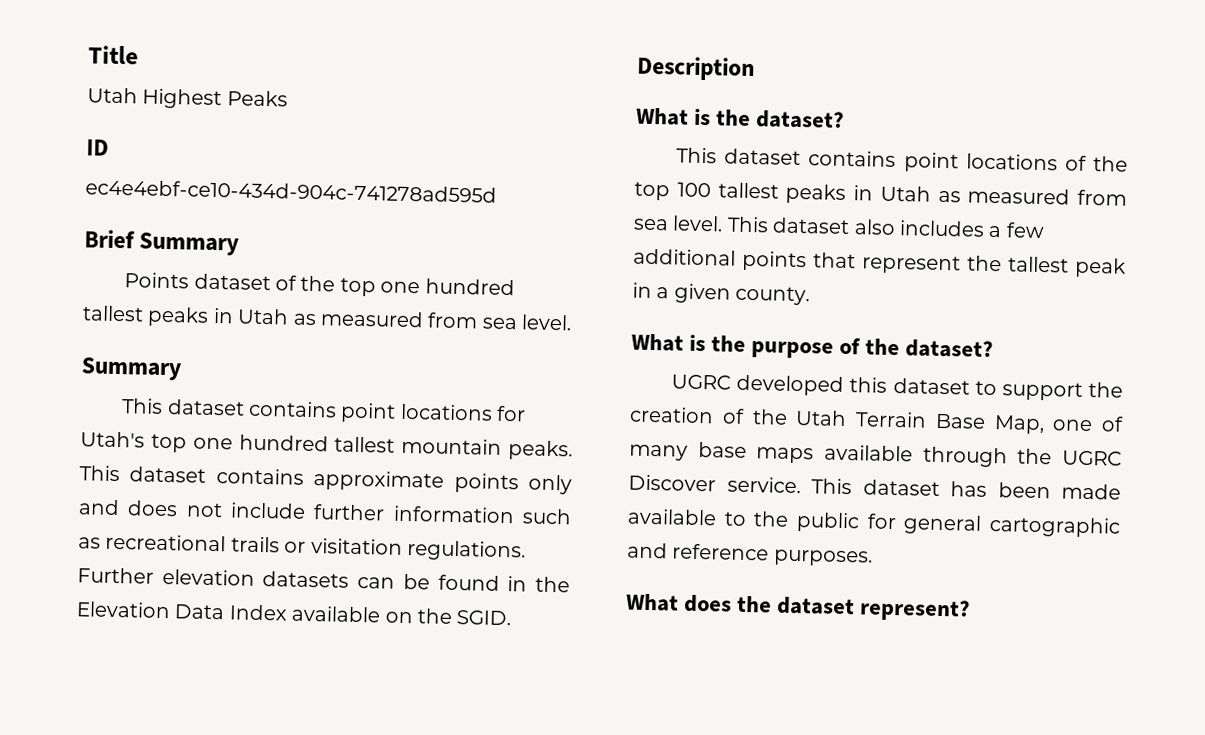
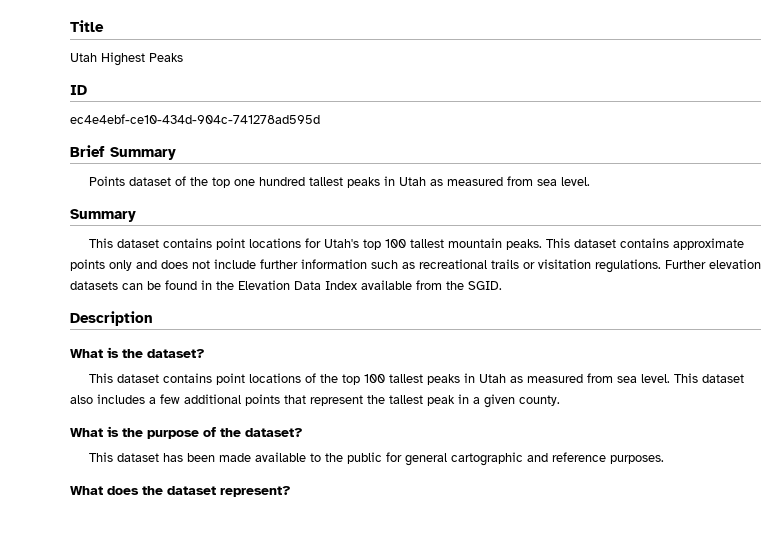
- This dataset contains point locations for Utah's top one hundred tallest mountain peaks.
+ This dataset contains point locations for Utah's top 100 tallest mountain peaks.
- Further elevation datasets can be found in the Elevation Data Index available on the SGID.
+ Further elevation datasets can be found in the Elevation Data Index available from the SGID.
- UGRC developed this dataset to support the creation of the Utah Terrain Base Map, one of many base maps available through the UGRC Discover service.

